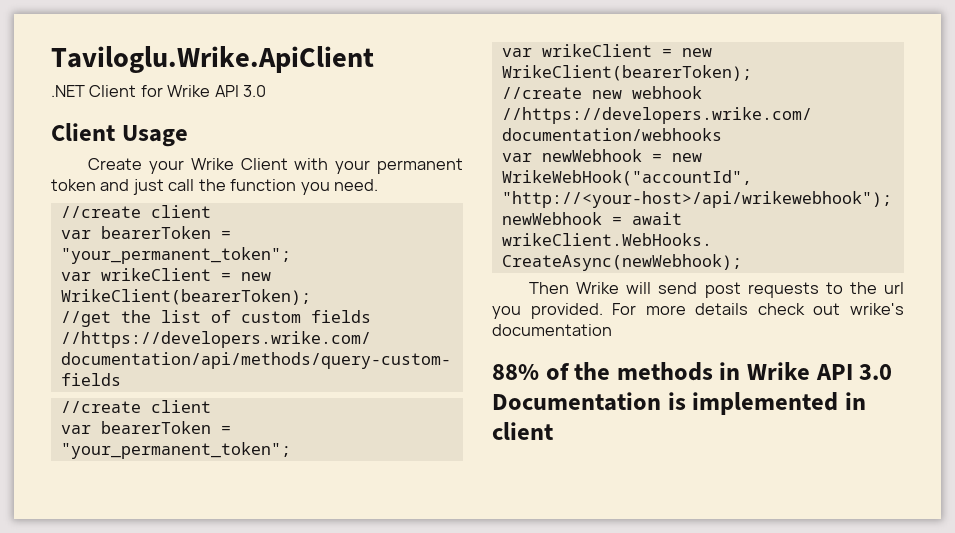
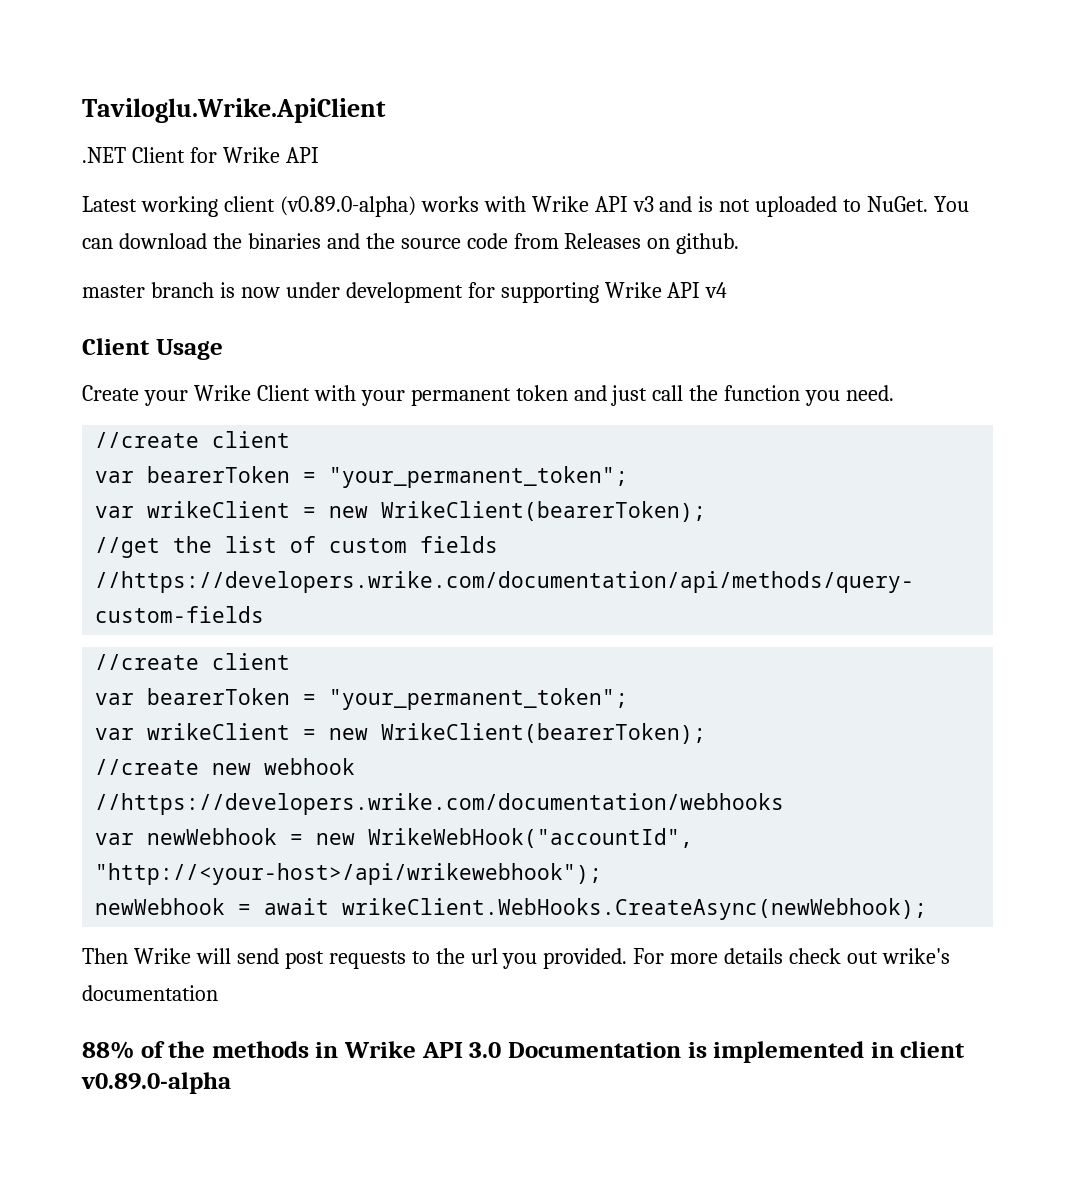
- .NET Client for Wrike API 3.0
+ .NET Client for Wrike API
+ Latest working client (v0.89.0-alpha) works with Wrike API v3 and is not uploaded to NuGet. You can download the binaries and the source code from Releases on github.
+ master branch is now under development for supporting Wrike API v4
- 88% of the methods in Wrike API 3.0 Documentation is implemented in client
+ 88% of the methods in Wrike API 3.0 Documentation is implemented in client v0.89.0-alpha

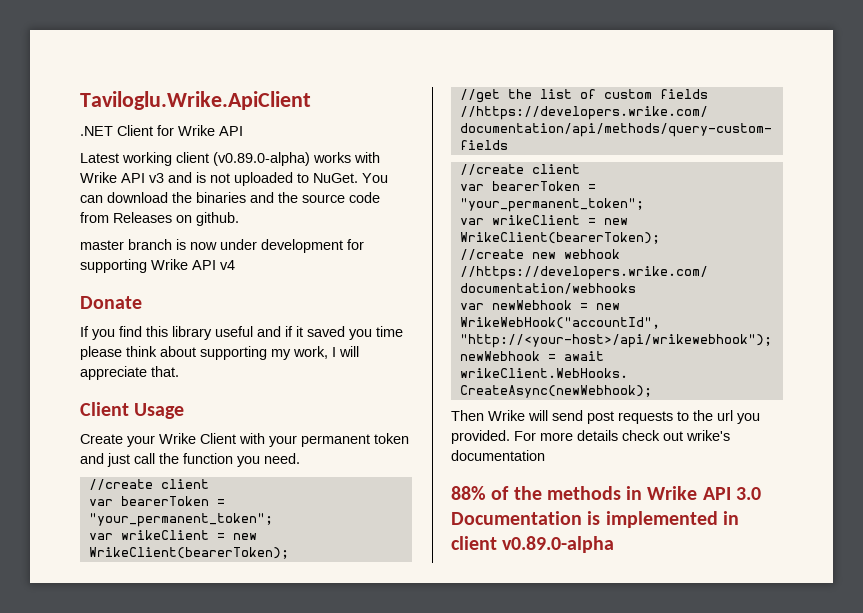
+ Donate
+ If you find this library useful and if it saved you time please think about supporting my work, I will appreciate that.

